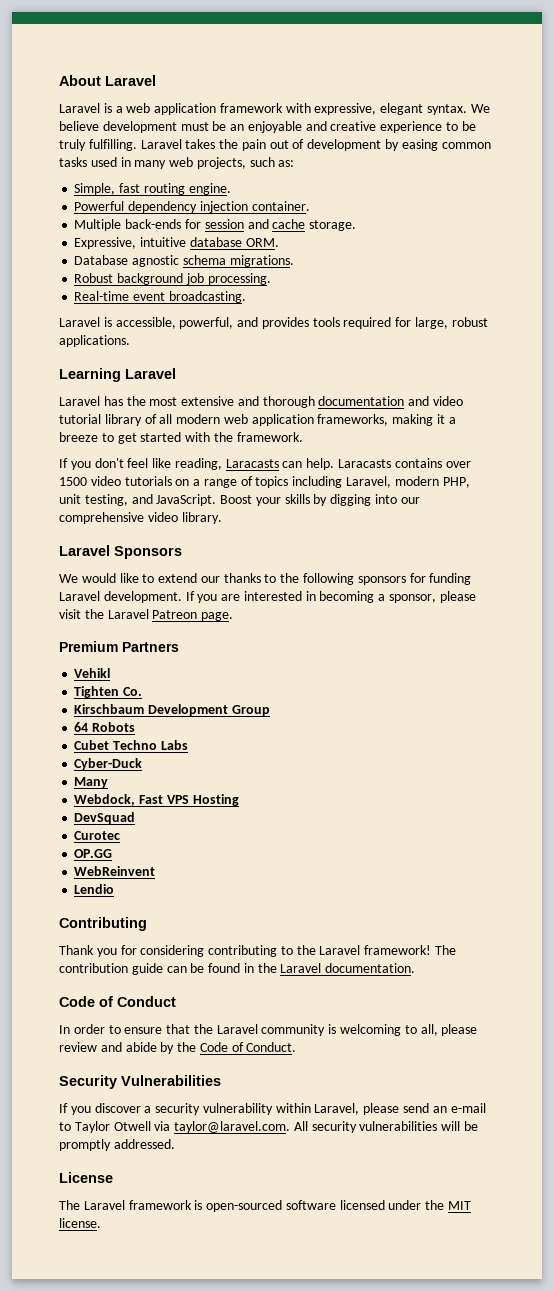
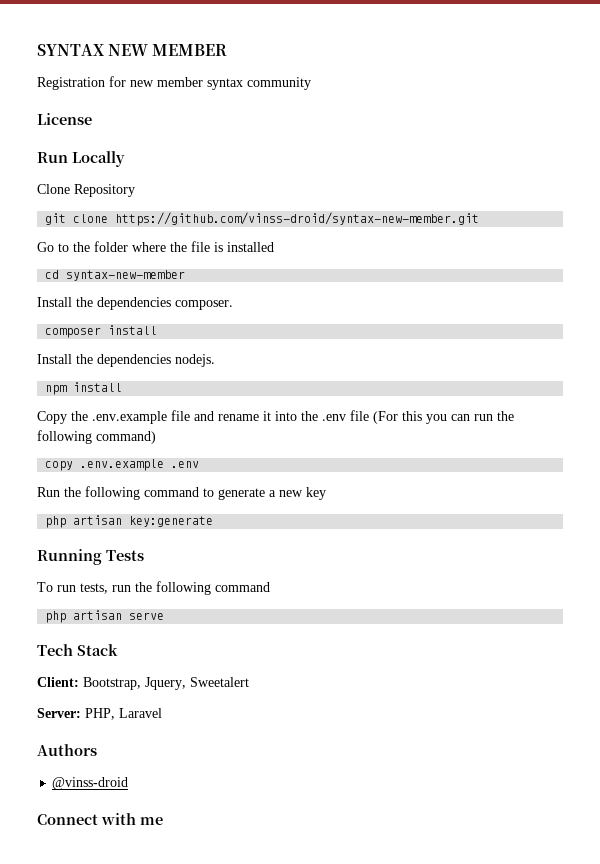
- About Laravel
- Laravel is a web application framework with expressive, elegant syntax. We believe development must be an enjoyable and creative experience to be truly fulfilling. Laravel takes the pain out of development by easing common tasks used in many web projects, such as:
- Simple, fast routing engine.
- Powerful dependency injection container.
- Multiple back-ends for session and cache storage.
- Expressive, intuitive database ORM.
- Database agnostic schema migrations.
- Robust background job processing.
- Real-time event broadcasting.
- Laravel is accessible, powerful, and provides tools required for large, robust applications.
- Learning Laravel
- Laravel has the most extensive and thorough documentation and video tutorial library of all modern web application frameworks, making it a breeze to get started with the framework.
- If you don't feel like reading, Laracasts can help. Laracasts contains over 1500 video tutorials on a range of topics including Laravel, modern PHP, unit testing, and JavaScript. Boost your skills by digging into our comprehensive video library.
- Laravel Sponsors
- We would like to extend our thanks to the following sponsors for funding Laravel development. If you are interested in becoming a sponsor, please visit the Laravel Patreon page.
- Premium Partners
- Vehikl
- Tighten Co.
- Kirschbaum Development Group
- 64 Robots
- Cubet Techno Labs
- Cyber-Duck
- Many
- Webdock, Fast VPS Hosting
- DevSquad
- Curotec
- OP.GG
- WebReinvent
- Lendio
- Contributing
- Thank you for considering contributing to the Laravel framework! The contribution guide can be found in the Laravel documentation.
- Code of Conduct
- In order to ensure that the Laravel community is welcoming to all, please review and abide by the Code of Conduct.
- Security Vulnerabilities
- If you discover a security vulnerability within Laravel, please send an e-mail to Taylor Otwell via taylor@laravel.com. All security vulnerabilities will be promptly addressed.
+ SYNTAX NEW MEMBER
+ Registration for new member syntax community
  License
- The Laravel framework is open-sourced software licensed under the MIT license.
+ Run Locally
+ Clone Repository
+ git clone https://github.com/vinss-droid/syntax-new-member.git
+ Go to the folder where the file is installed
+ cd syntax-new-member
+ Install the dependencies composer.
+ composer install
+ Install the dependencies nodejs.
+ npm install
+ Copy the .env.example file and rename it into the .env file (For this you can run the following command)
+ copy .env.example .env
+ Run the following command to generate a new key
+ php artisan key:generate
+ Running Tests
+ To run tests, run the following command
+ php artisan serve
+ Tech Stack
+ Client: Bootstrap, Jquery, Sweetalert
+ Server: PHP, Laravel
+ Authors
+ @vinss-droid
+ Connect with me

